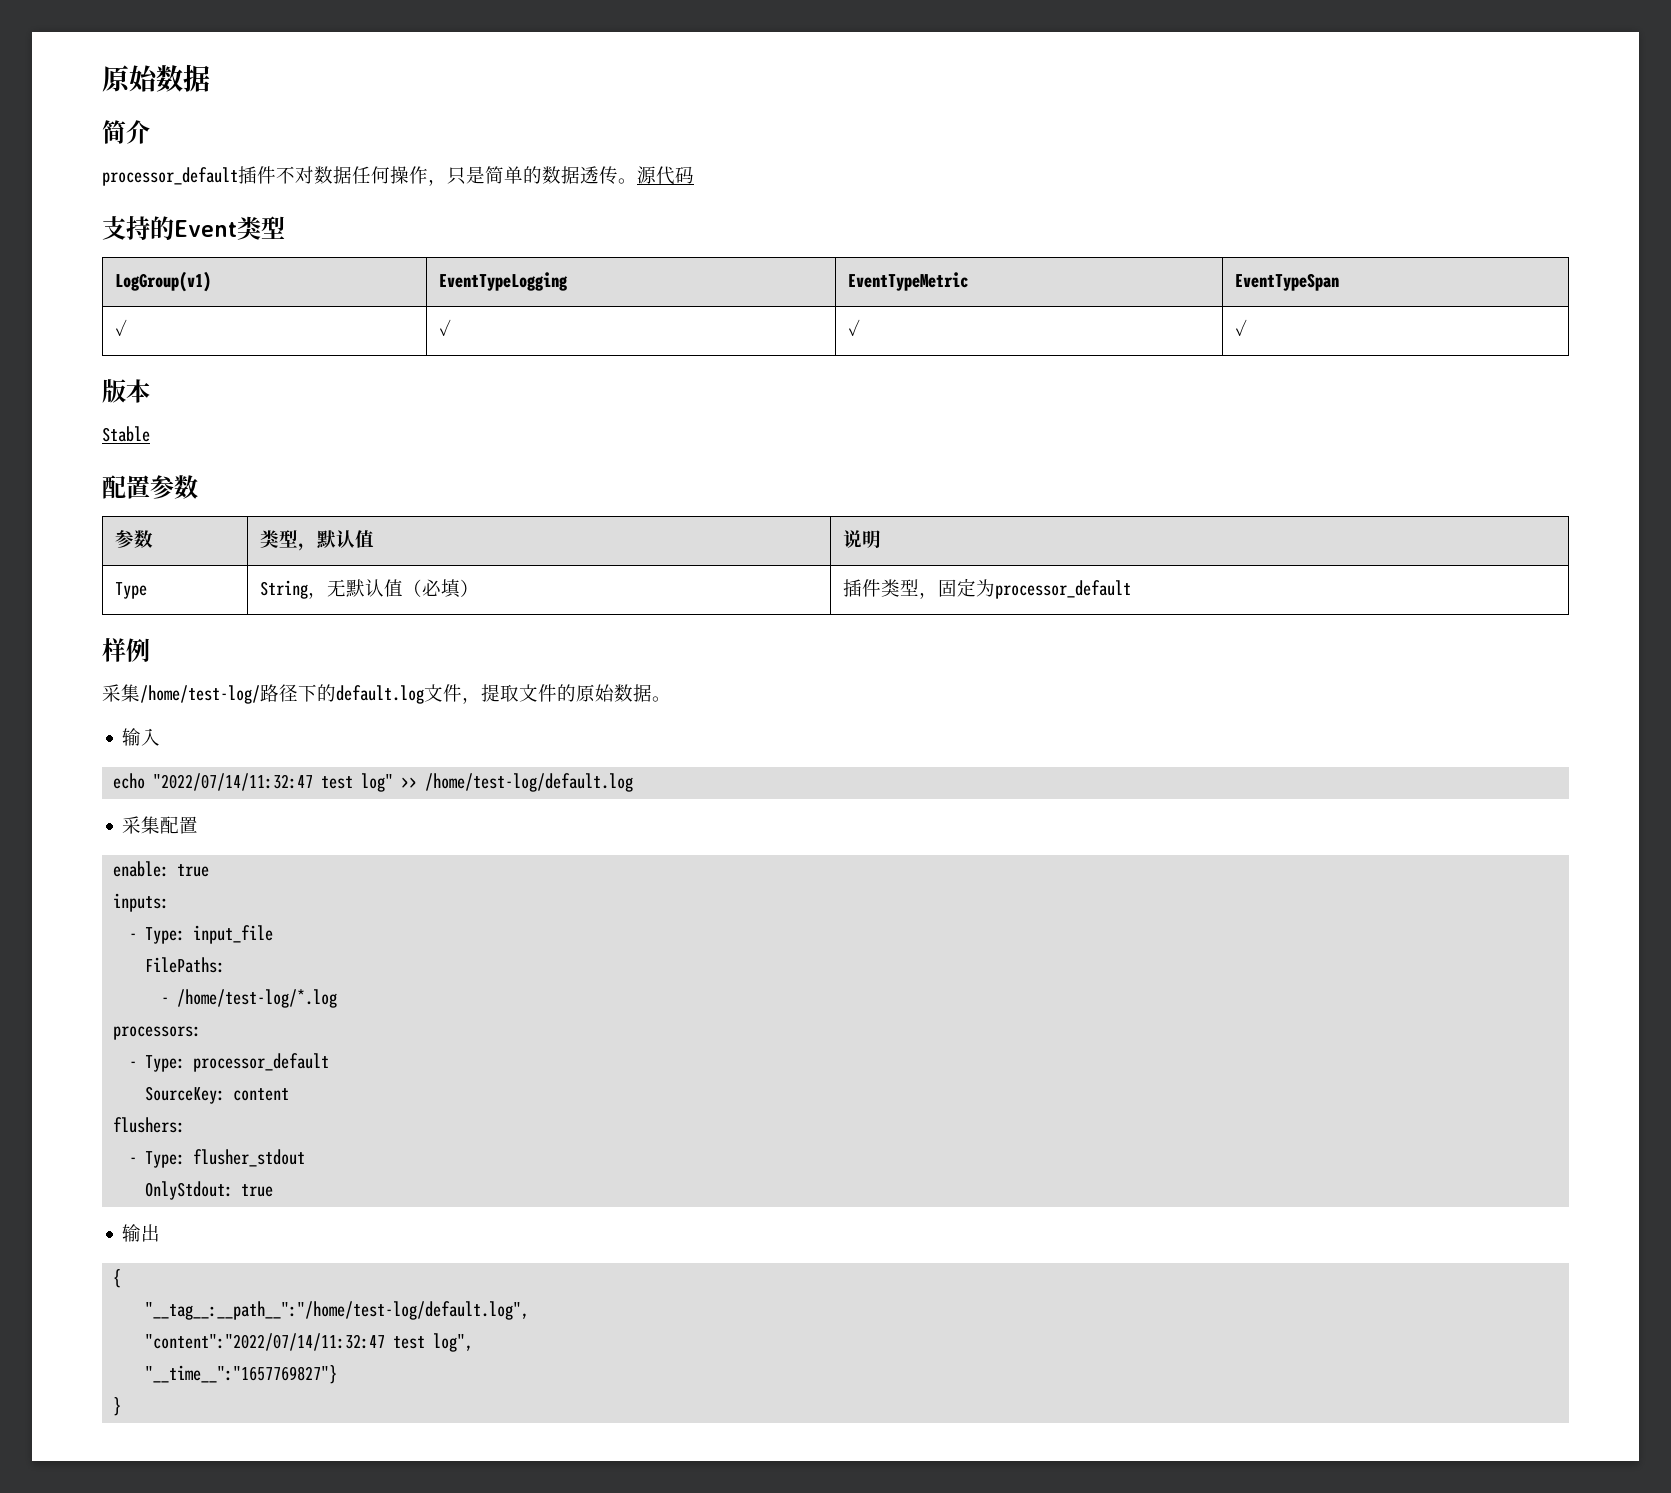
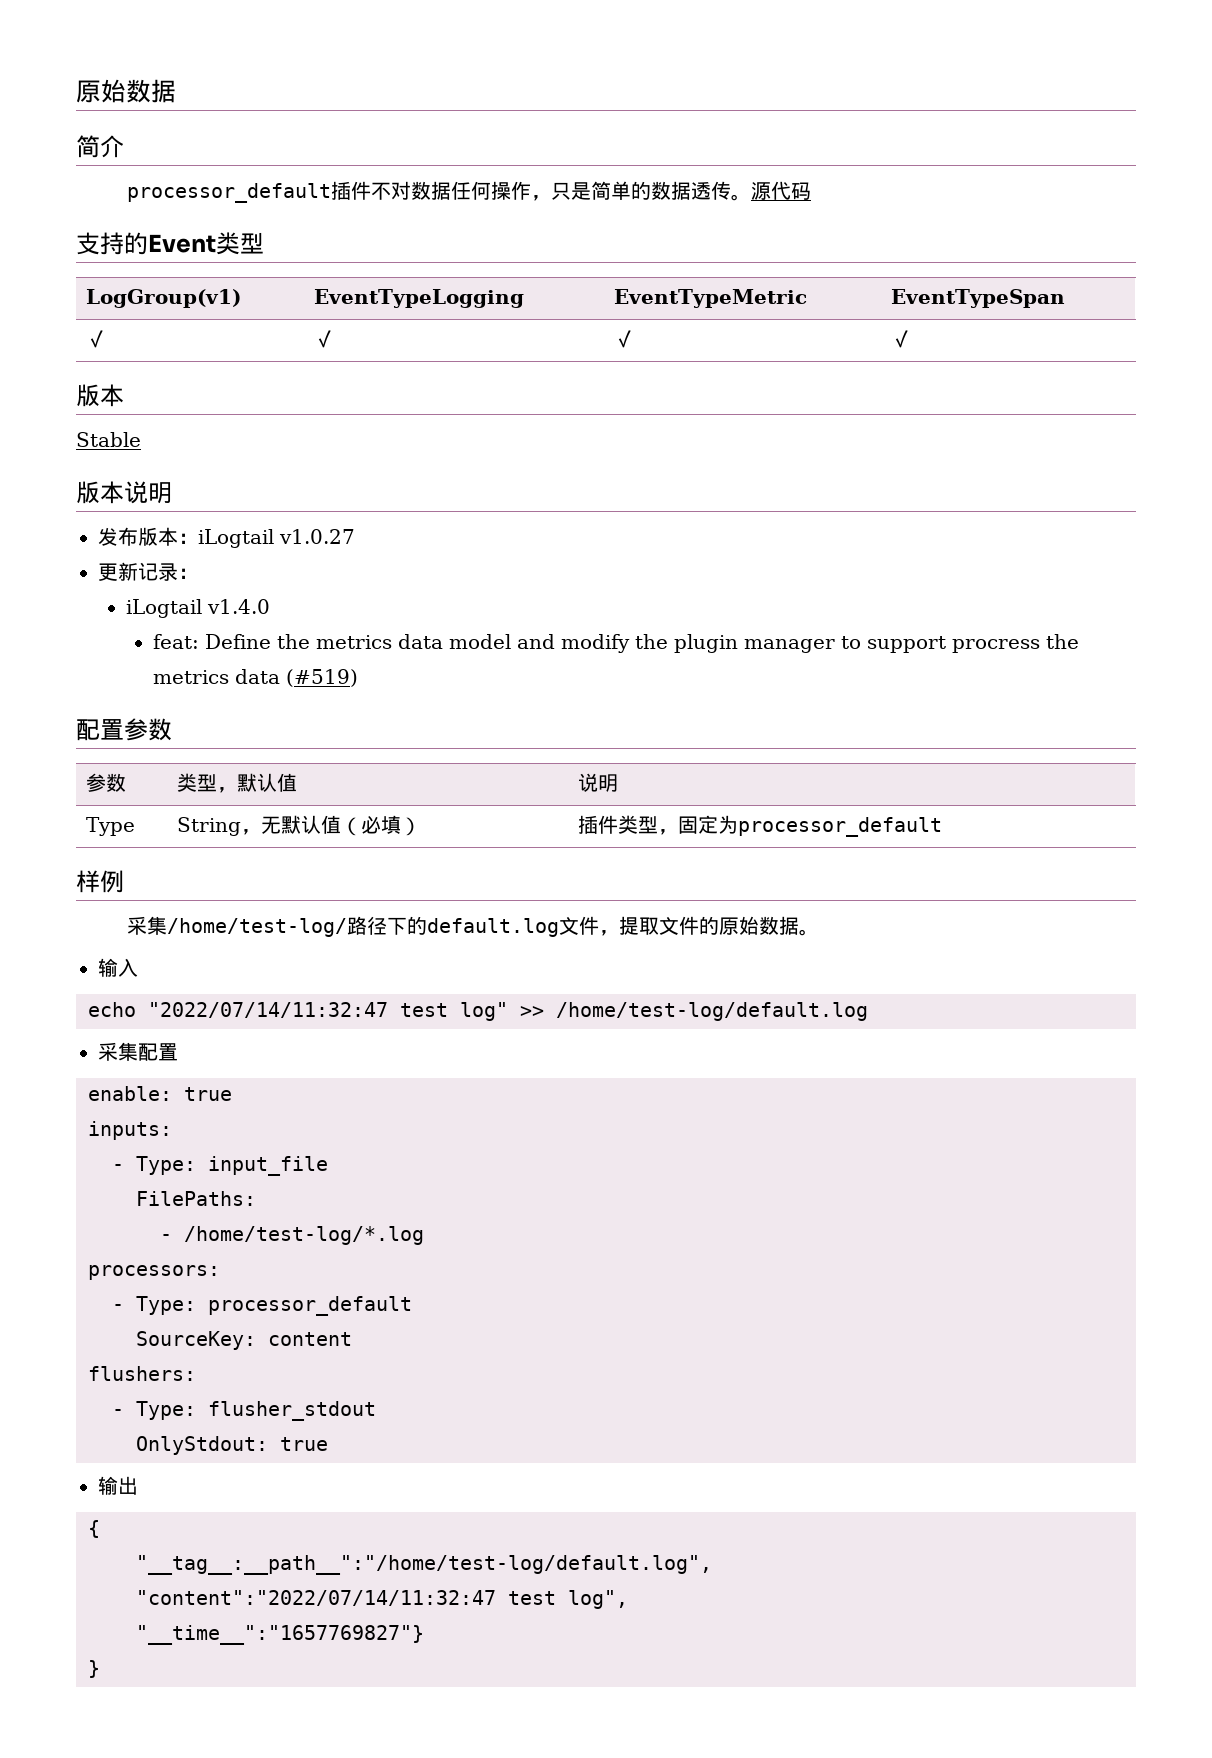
+ 版本说明
+ 发布版本：iLogtail v1.0.27
+ 更新记录：
+ iLogtail v1.4.0
+ feat: Define the metrics data model and modify the plugin manager to support procress the metrics data (#519)

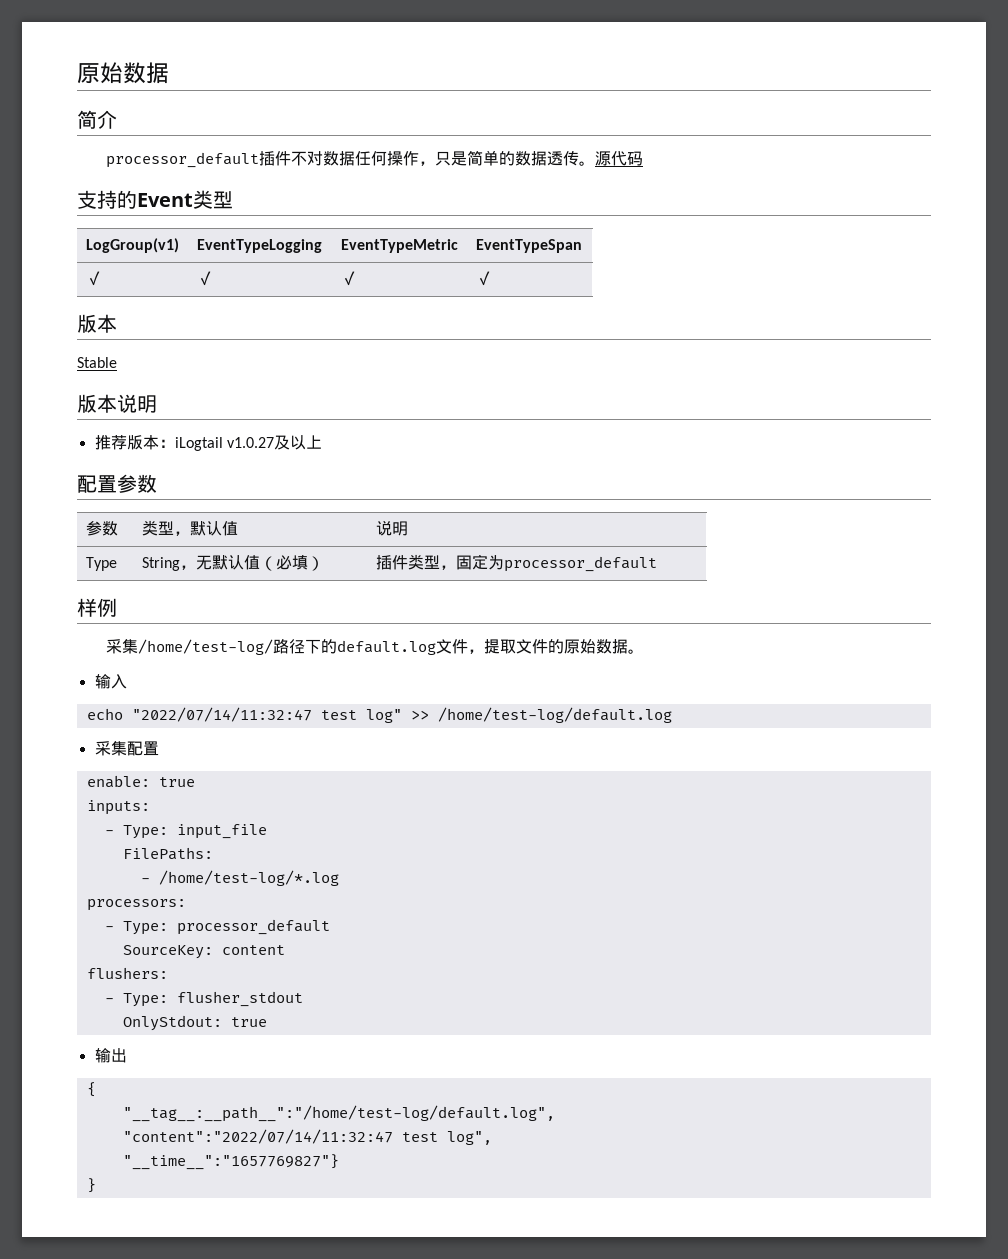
- 发布版本：iLogtail v1.0.27
- 更新记录：
- iLogtail v1.4.0
- feat: Define the metrics data model and modify the plugin manager to support procress the metrics data (#519)
+ 推荐版本：iLogtail v1.0.27及以上

